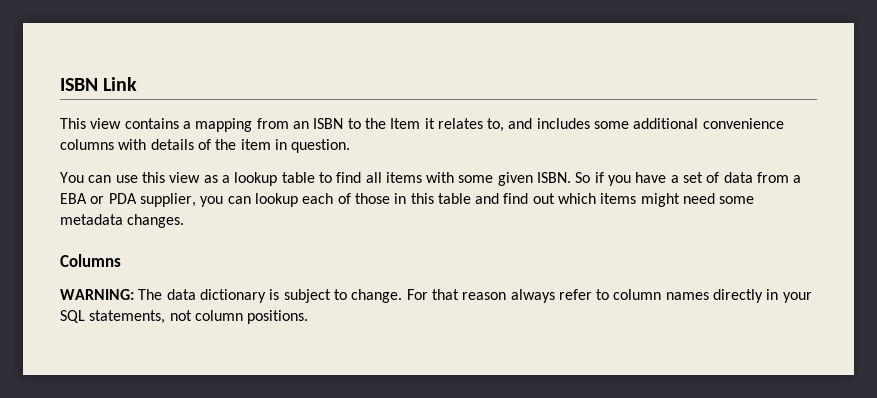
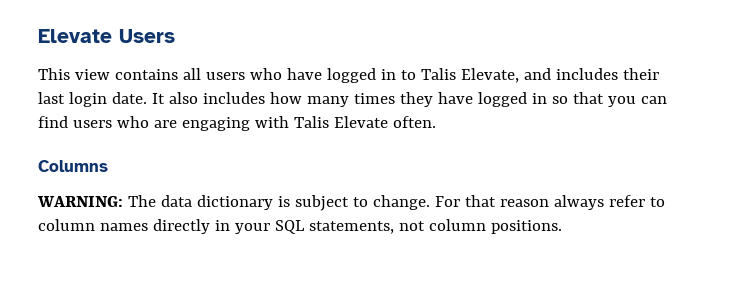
- ISBN Link
+ Elevate Users
- This view contains a mapping from an ISBN to the Item it relates to, and includes some additional convenience columns with details of the item in question.
- You can use this view as a lookup table to find all items with some given ISBN. So if you have a set of data from a EBA or PDA supplier, you can lookup each of those in this table and find out which items might need some metadata changes.
+ This view contains all users who have logged in to Talis Elevate, and includes their last login date. It also includes how many times they have logged in so that you can find users who are engaging with Talis Elevate often.

